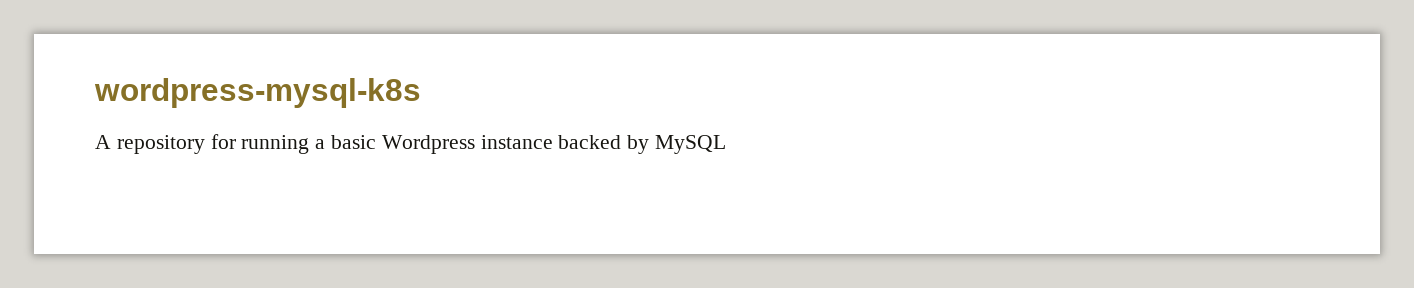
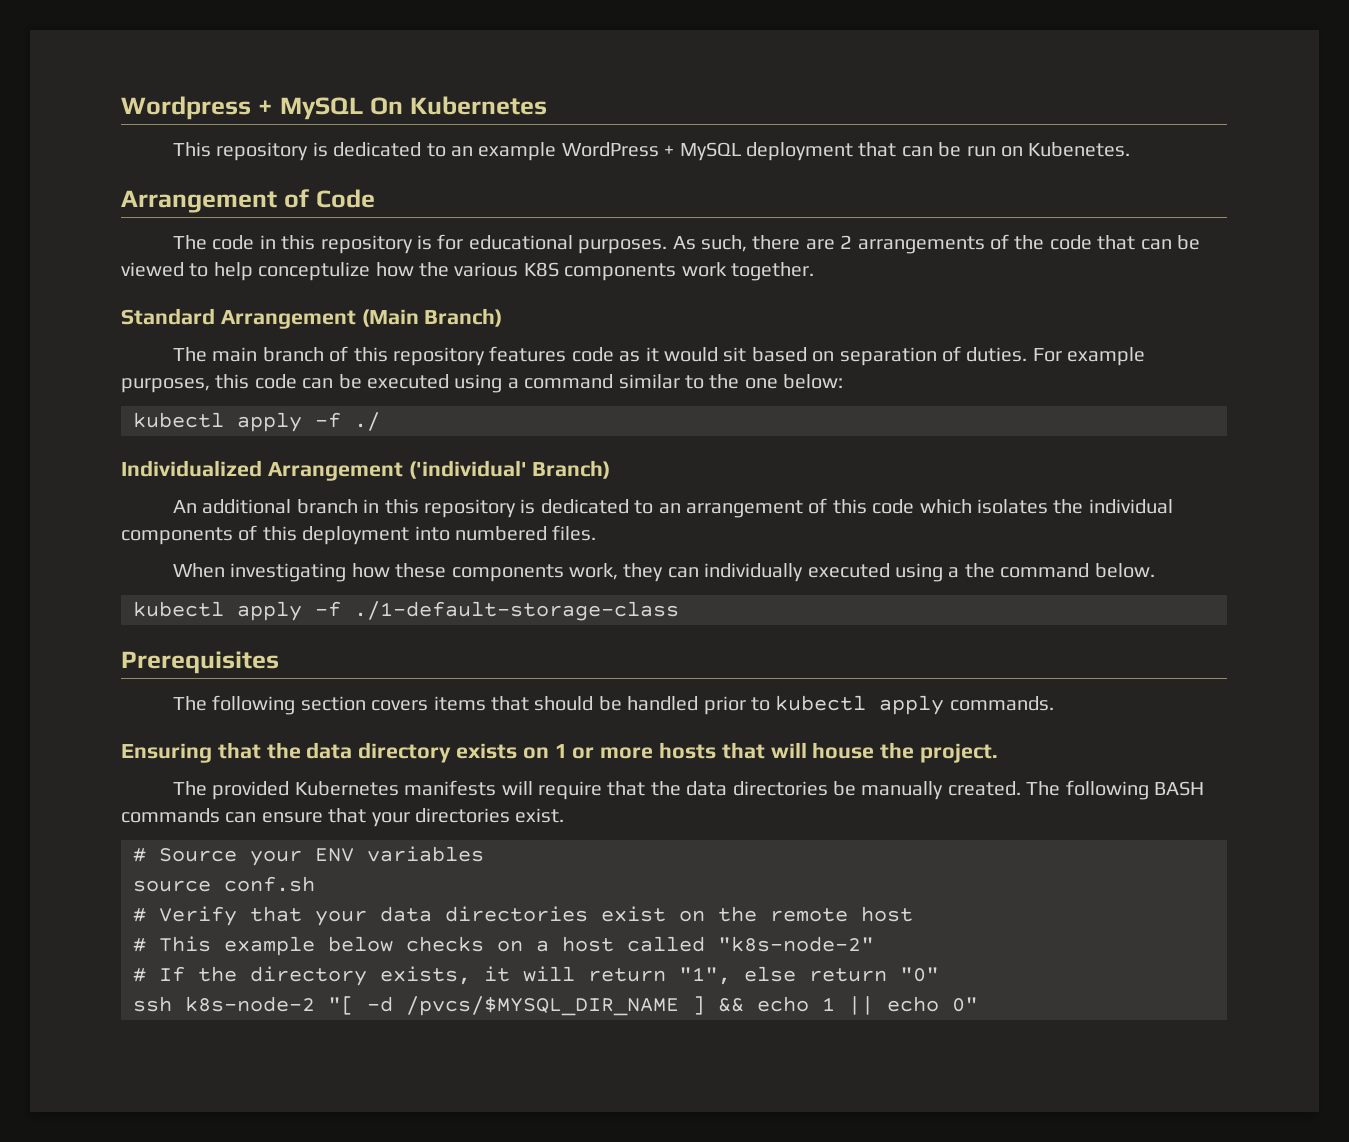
- wordpress-mysql-k8s
- A repository for running a basic Wordpress instance backed by MySQL
+ Wordpress + MySQL On Kubernetes
+ This repository is dedicated to an example WordPress + MySQL deployment that can be run on Kubenetes.
+ Arrangement of Code
+ The code in this repository is for educational purposes. As such, there are 2 arrangements of the code that can be viewed to help conceptulize how the various K8S components work together.
+ Standard Arrangement (Main Branch)
+ The main branch of this repository features code as it would sit based on separation of duties. For example purposes, this code can be executed using a command similar to the one below:
+ kubectl apply -f ./
+ Individualized Arrangement ('individual' Branch)
+ An additional branch in this repository is dedicated to an arrangement of this code which isolates the individual components of this deployment into numbered files.
+ When investigating how these components work, they can individually executed using a the command below.
+ kubectl apply -f ./1-default-storage-class
+ Prerequisites
+ The following section covers items that should be handled prior to kubectl apply commands.
+ Ensuring that the data directory exists on 1 or more hosts that will house the project.
+ The provided Kubernetes manifests will require that the data directories be manually created. The following BASH commands can ensure that your directories exist.
+ # Source your ENV variables
+ source conf.sh
+ # Verify that your data directories exist on the remote host
+ # This example below checks on a host called "k8s-node-2"
+ # If the directory exists, it will return "1", else return "0"
+ ssh k8s-node-2 "[ -d /pvcs/$MYSQL_DIR_NAME ] && echo 1 || echo 0"

